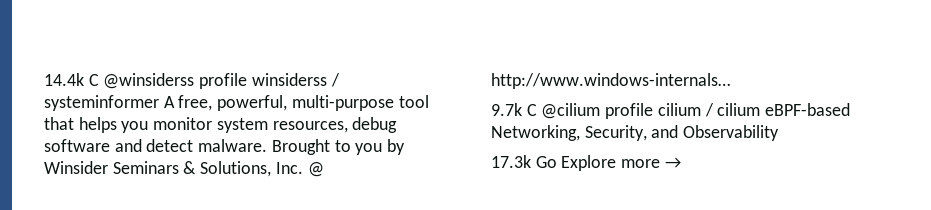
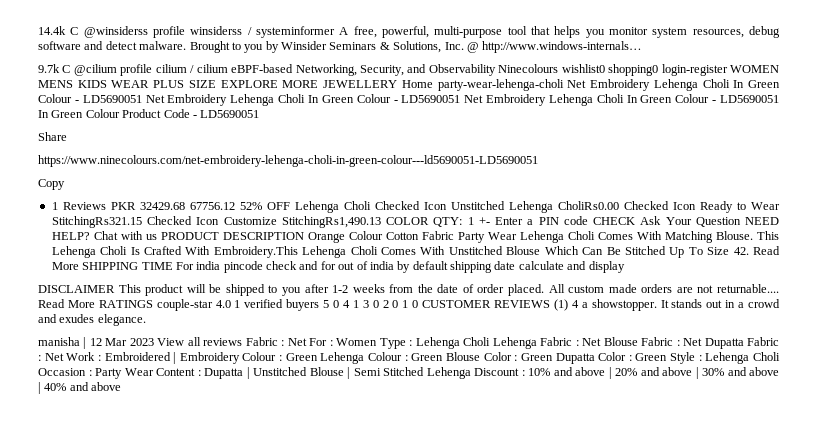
- 9.7k C @cilium profile cilium / cilium eBPF-based Networking, Security, and Observability
- 17.3k Go Explore more →
+ 9.7k C @cilium profile cilium / cilium eBPF-based Networking, Security, and Observability Ninecolours wishlist0 shopping0 login-register WOMEN MENS KIDS WEAR PLUS SIZE EXPLORE MORE JEWELLERY Home party-wear-lehenga-choli Net Embroidery Lehenga Choli In Green Colour - LD5690051 Net Embroidery Lehenga Choli In Green Colour - LD5690051 Net Embroidery Lehenga Choli In Green Colour - LD5690051 In Green Colour Product Code - LD5690051
+ Share
+ https://www.ninecolours.com/net-embroidery-lehenga-choli-in-green-colour---ld5690051-LD5690051
+ Copy
+ 1 Reviews PKR 32429.68 67756.12 52% OFF Lehenga Choli Checked Icon Unstitched Lehenga Choli₨0.00 Checked Icon Ready to Wear Stitching₨321.15 Checked Icon Customize Stitching₨1,490.13 COLOR QTY: 1 +- Enter a PIN code CHECK Ask Your Question NEED HELP? Chat with us PRODUCT DESCRIPTION Orange Colour Cotton Fabric Party Wear Lehenga Choli Comes With Matching Blouse. This Lehenga Choli Is Crafted With Embroidery.This Lehenga Choli Comes With Unstitched Blouse Which Can Be Stitched Up To Size 42. Read More SHIPPING TIME For india pincode check and for out of india by default shipping date calculate and display
+ DISCLAIMER This product will be shipped to you after 1-2 weeks from the date of order placed. All custom made orders are not returnable.... Read More RATINGS couple-star 4.0 1 verified buyers 5 0 4 1 3 0 2 0 1 0 CUSTOMER REVIEWS (1) 4 a showstopper. It stands out in a crowd and exudes elegance.
+ manisha | 12 Mar 2023 View all reviews Fabric : Net For : Women Type : Lehenga Choli Lehenga Fabric : Net Blouse Fabric : Net Dupatta Fabric : Net Work : Embroidered | Embroidery Colour : Green Lehenga Colour : Green Blouse Color : Green Dupatta Color : Green Style : Lehenga Choli Occasion : Party Wear Content : Dupatta | Unstitched Blouse | Semi Stitched Lehenga Discount : 10% and above | 20% and above | 30% and above | 40% and above

